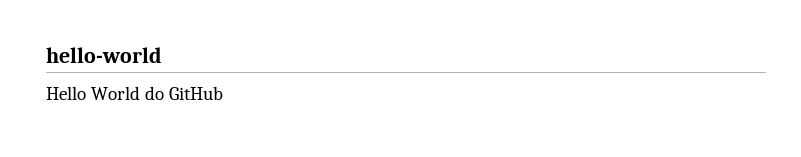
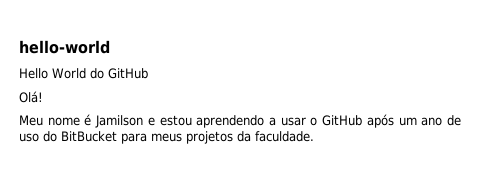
+ Olá!
+ Meu nome é Jamilson e estou aprendendo a usar o GitHub após um ano de uso do BitBucket para meus projetos da faculdade.

